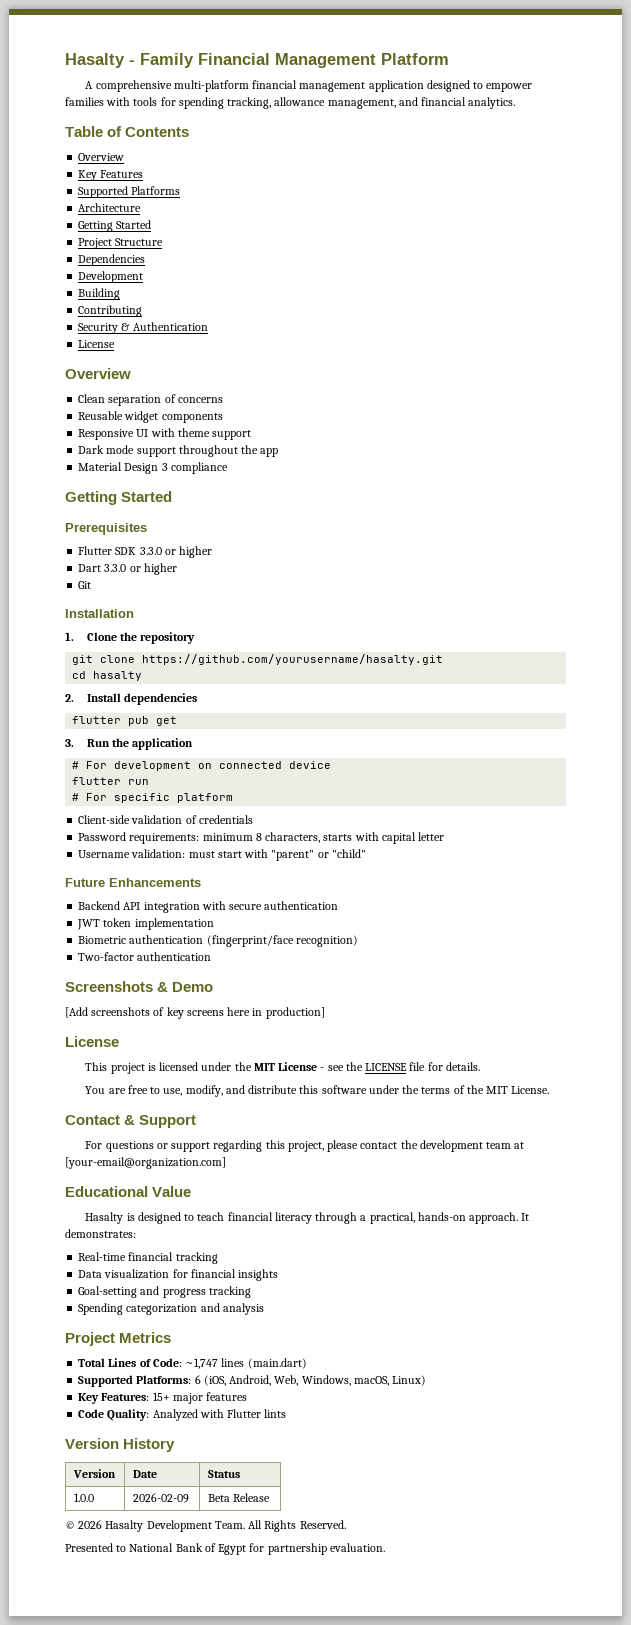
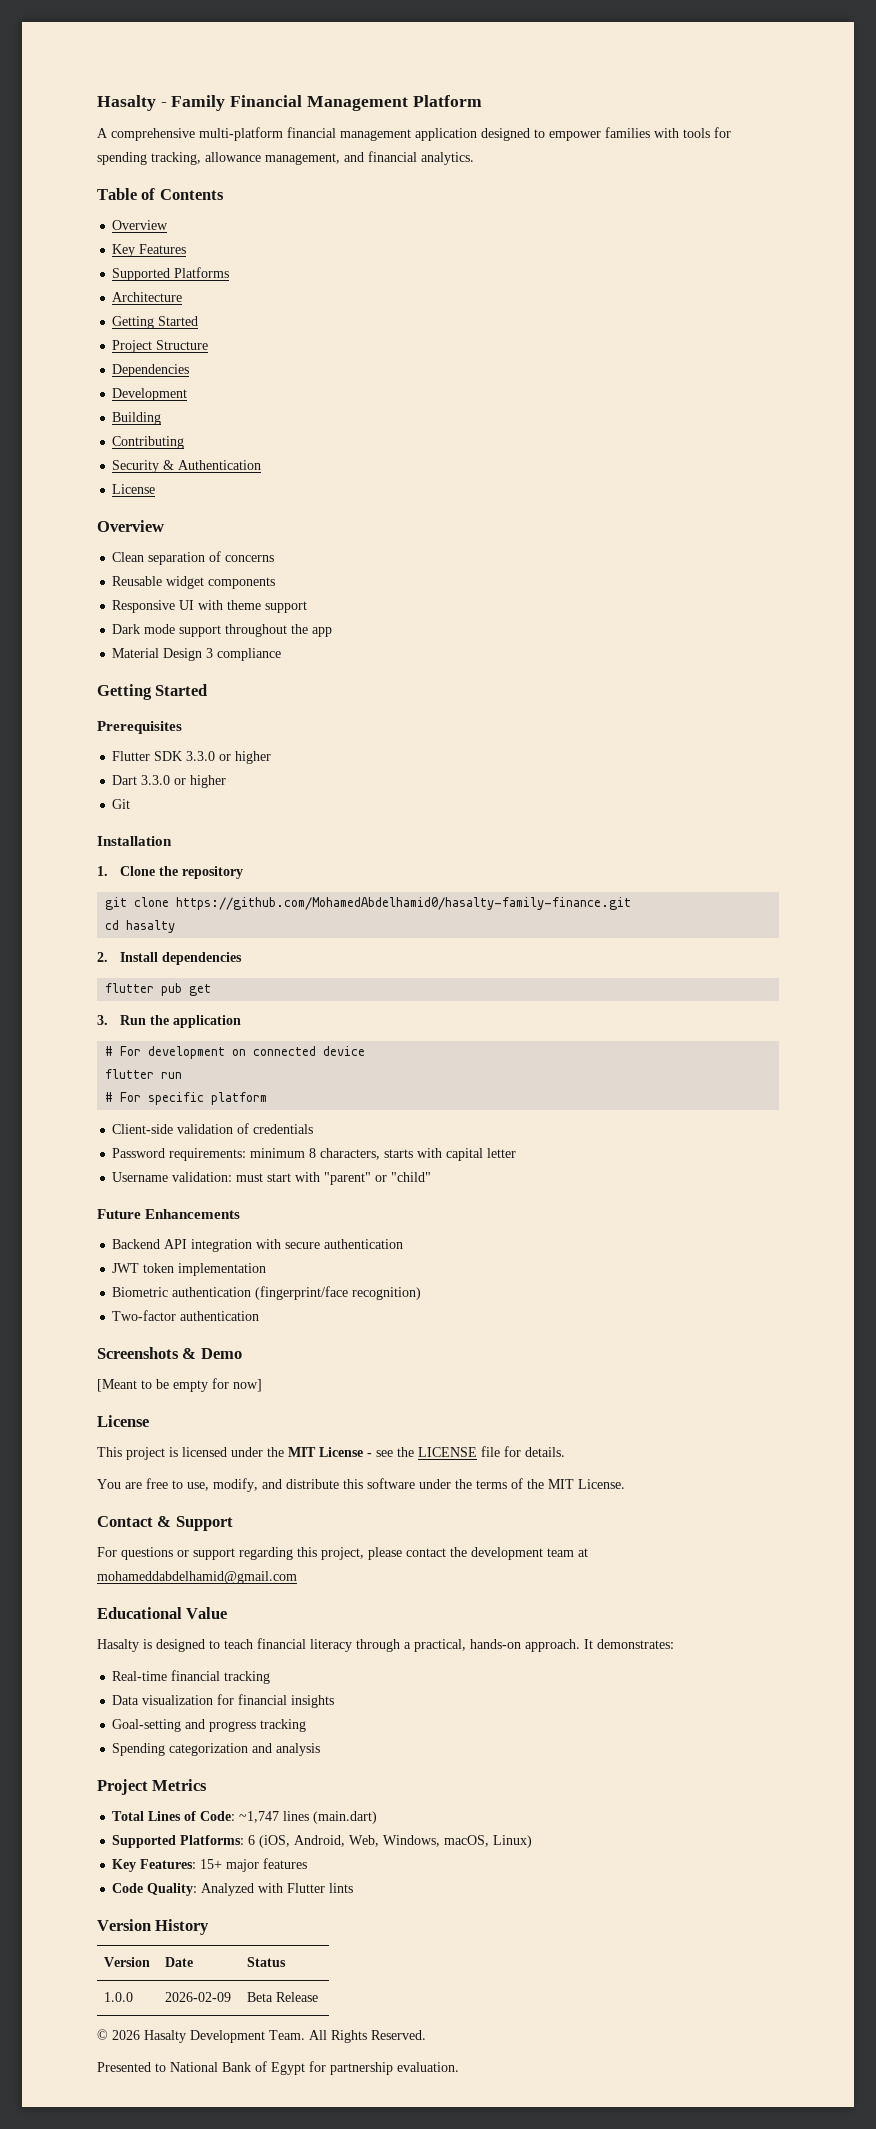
- git clone https://github.com/yourusername/hasalty.git
+ git clone https://github.com/MohamedAbdelhamid0/hasalty-family-finance.git
- [Add screenshots of key screens here in production]
+ [Meant to be empty for now]
- For questions or support regarding this project, please contact the development team at [your-email@organization.com]
+ For questions or support regarding this project, please contact the development team at mohameddabdelhamid@gmail.com

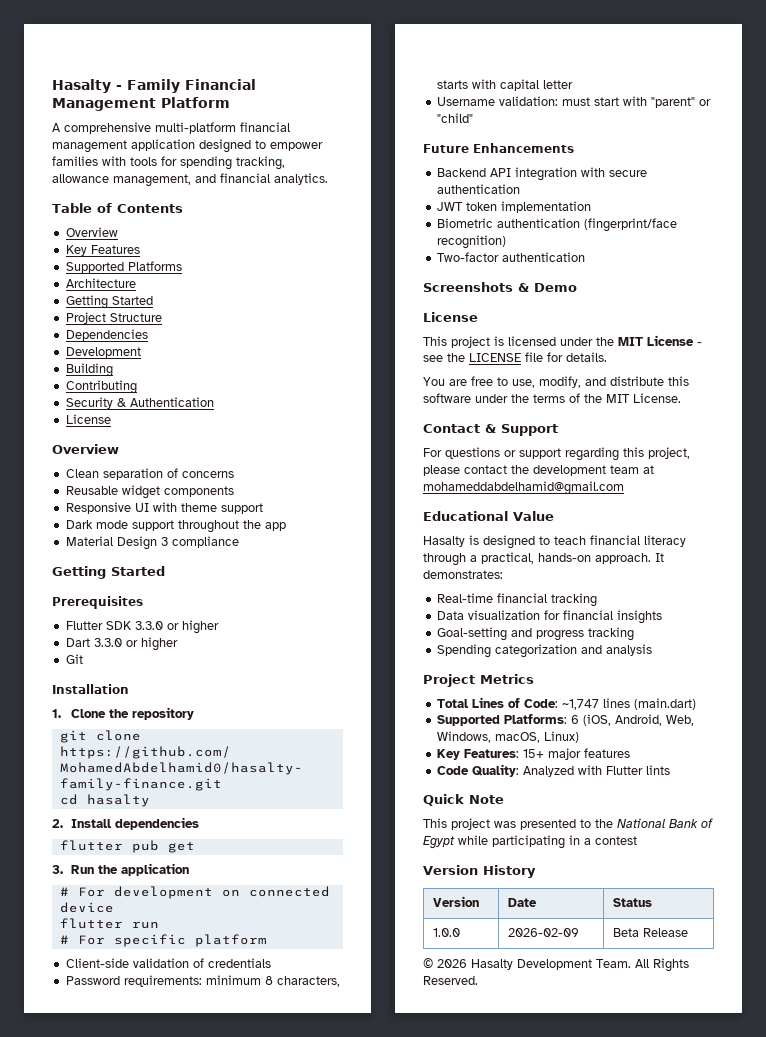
- [Meant to be empty for now]
+ Quick Note
+ This project was presented to the National Bank of Egypt while participating in a contest
- Presented to National Bank of Egypt for partnership evaluation.

